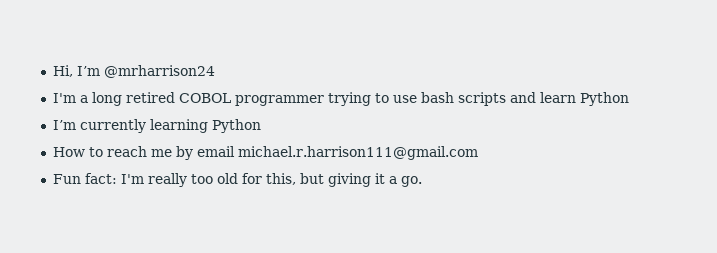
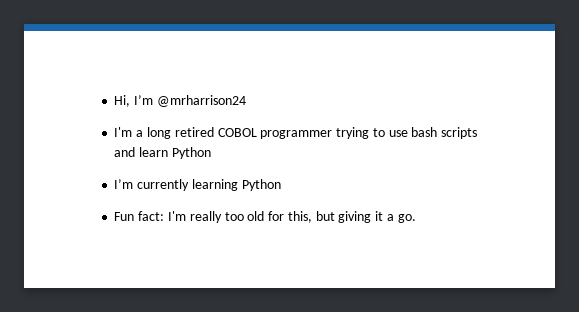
- How to reach me by email michael.r.harrison111@gmail.com

